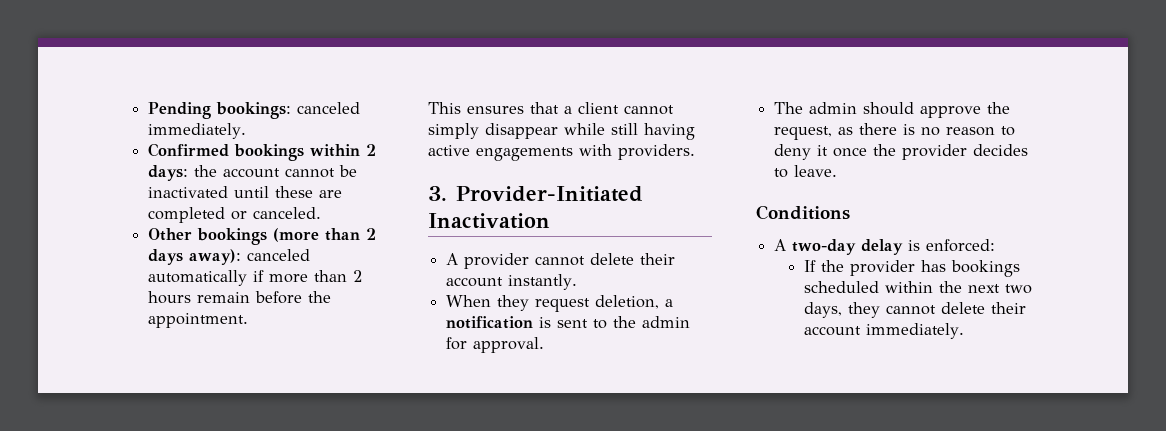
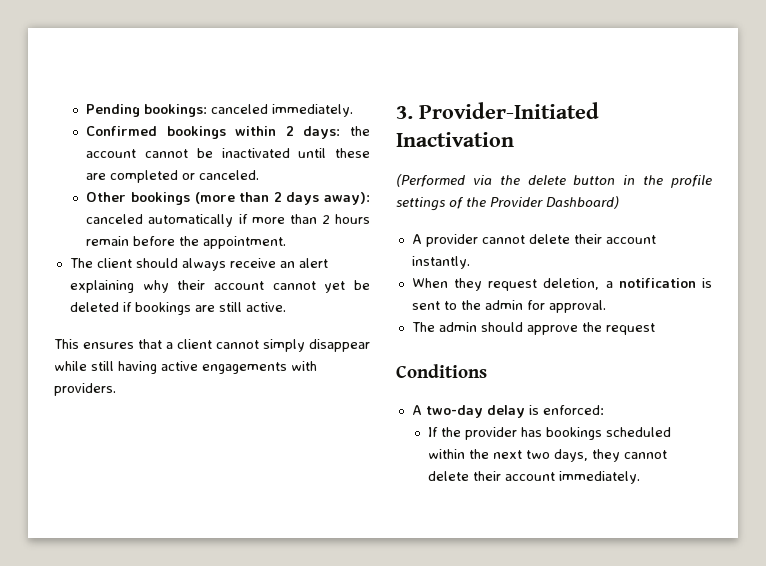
+ The client should always receive an alert explaining why their account cannot yet be deleted if bookings are still active.
+ (Performed via the delete button in the profile settings of the Provider Dashboard)
- The admin should approve the request, as there is no reason to deny it once the provider decides to leave.
+ The admin should approve the request

